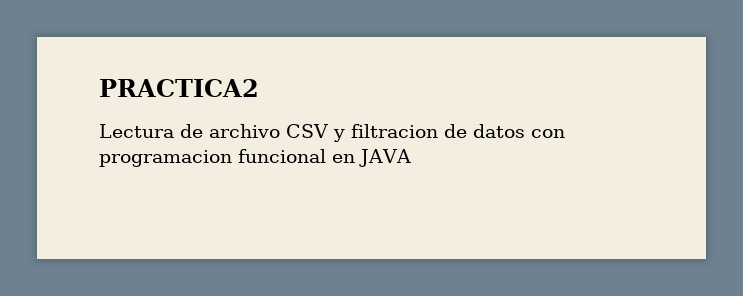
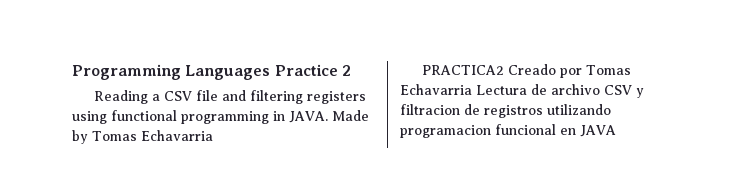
- PRACTICA2
- Lectura de archivo CSV y filtracion de datos con programacion funcional en JAVA
+ Programming Languages Practice 2
+ Reading a CSV file and filtering registers using functional programming in JAVA. Made by Tomas Echavarria
+ PRACTICA2 Creado por Tomas Echavarria Lectura de archivo CSV y filtracion de registros utilizando programacion funcional en JAVA

